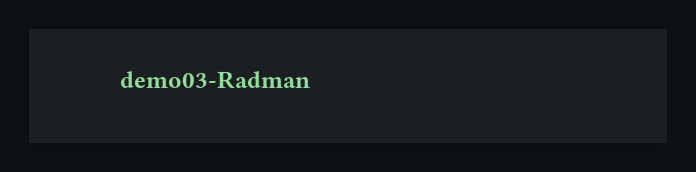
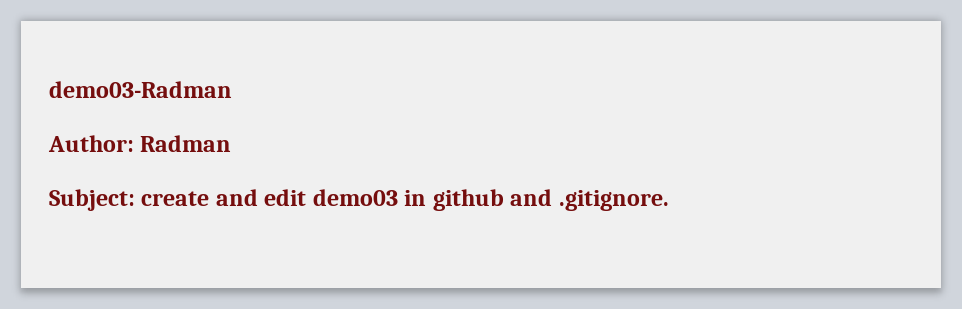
+ Author: Radman
+ Subject: create and edit demo03 in github and .gitignore.

